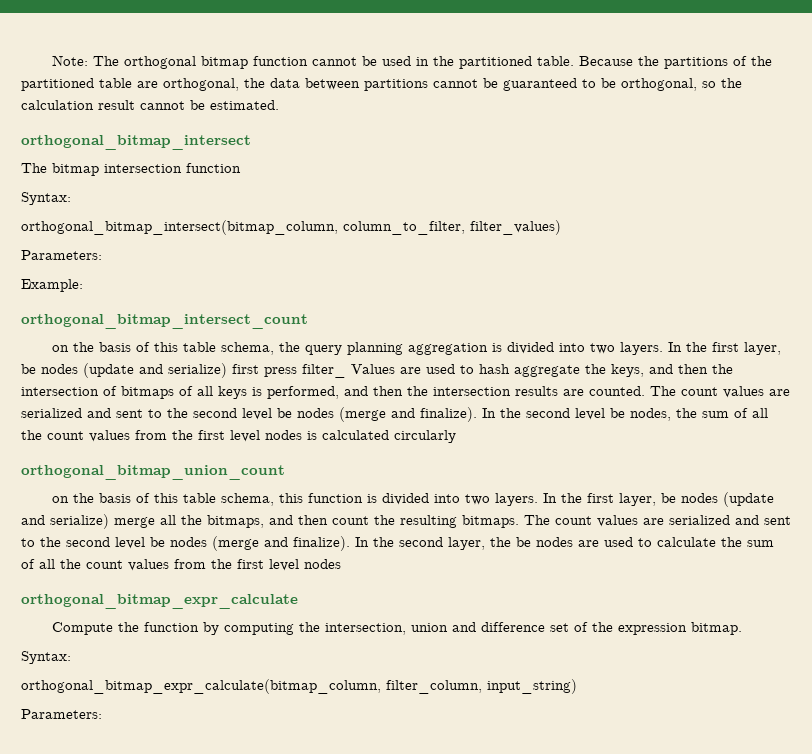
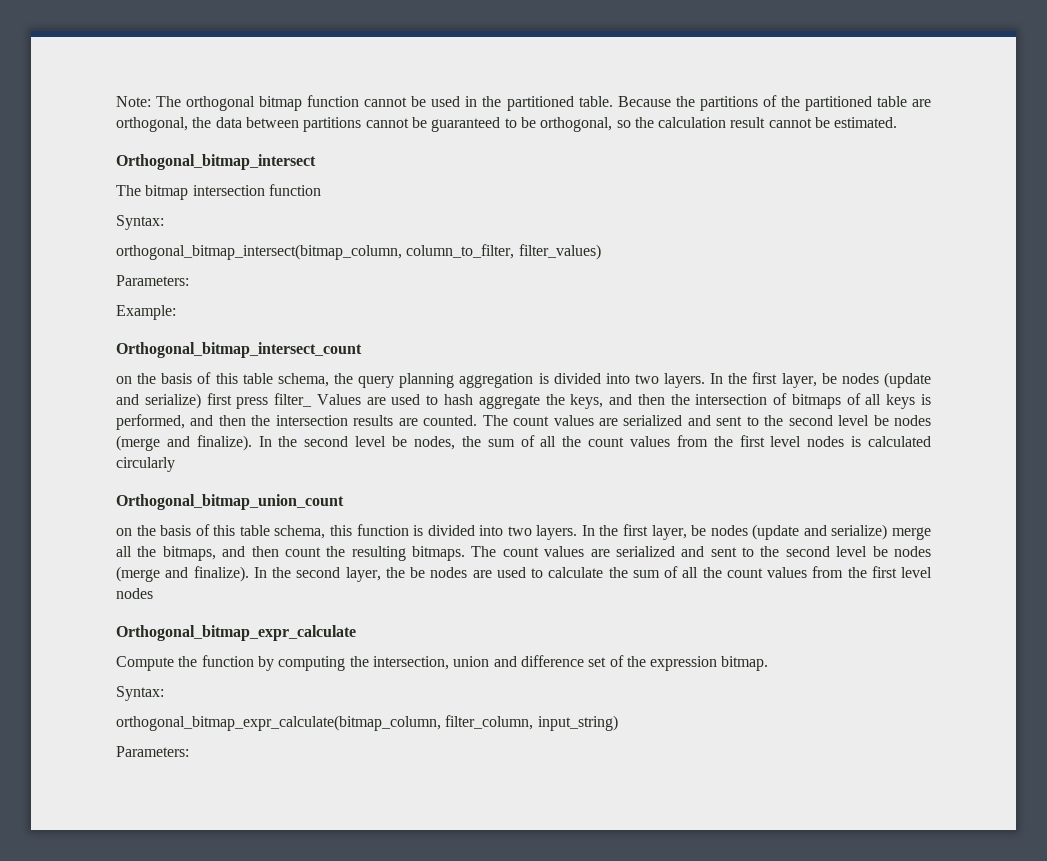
- orthogonal_bitmap_intersect
+ Orthogonal_bitmap_intersect
- orthogonal_bitmap_intersect_count
+ Orthogonal_bitmap_intersect_count
- orthogonal_bitmap_union_count
+ Orthogonal_bitmap_union_count
- orthogonal_bitmap_expr_calculate
+ Orthogonal_bitmap_expr_calculate

